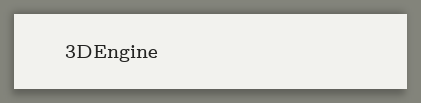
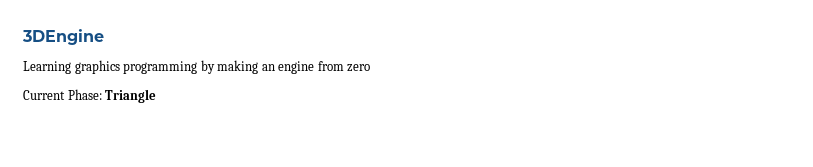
+ Learning graphics programming by making an engine from zero
+ Current Phase: Triangle

